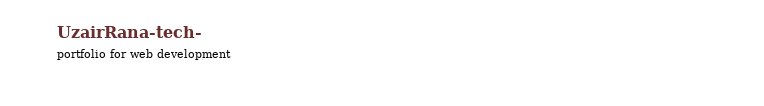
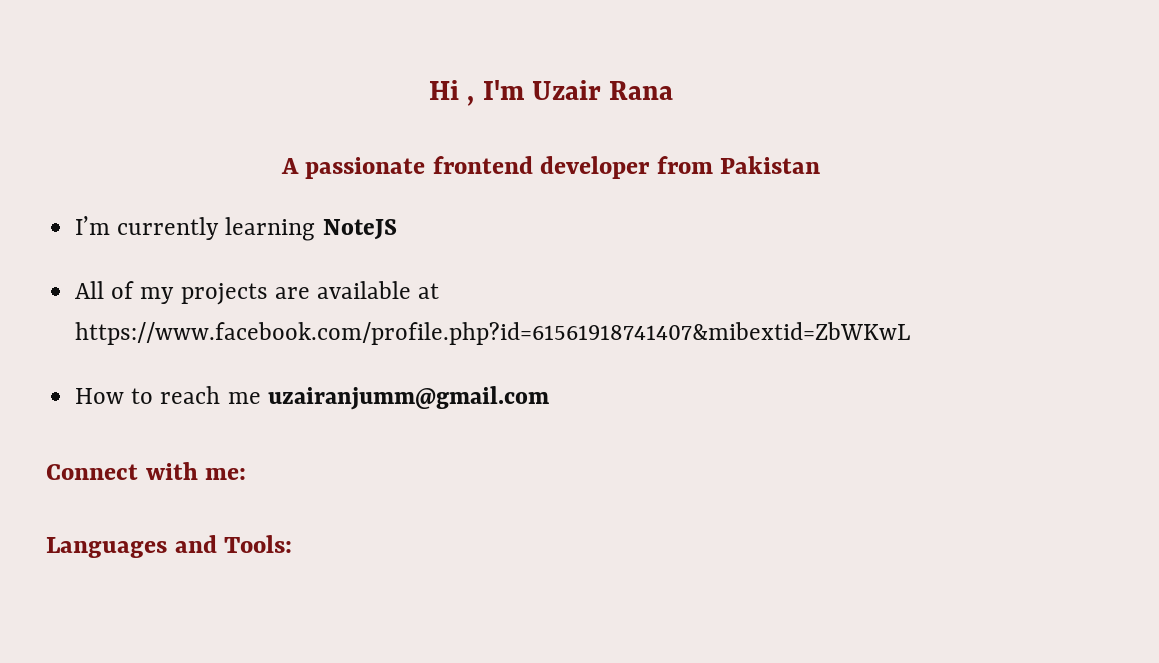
- UzairRana-tech-
- portfolio for web development
+ Hi , I'm Uzair Rana
+ A passionate frontend developer from Pakistan
+ I’m currently learning NoteJS
+ All of my projects are available at https://www.facebook.com/profile.php?id=61561918741407&mibextid=ZbWKwL
+ How to reach me uzairanjumm@gmail.com
+ Connect with me:
+ Languages and Tools:

